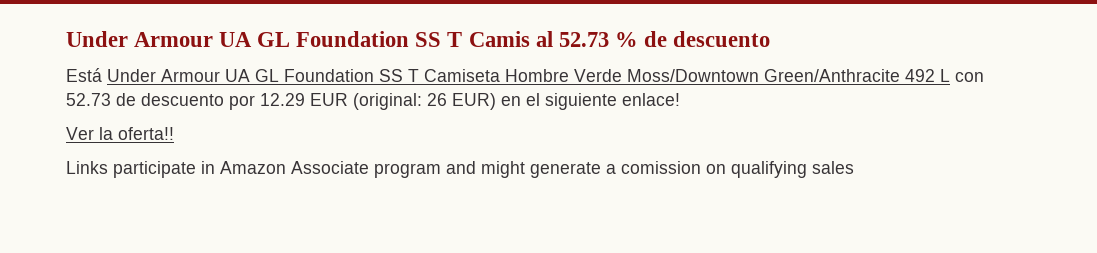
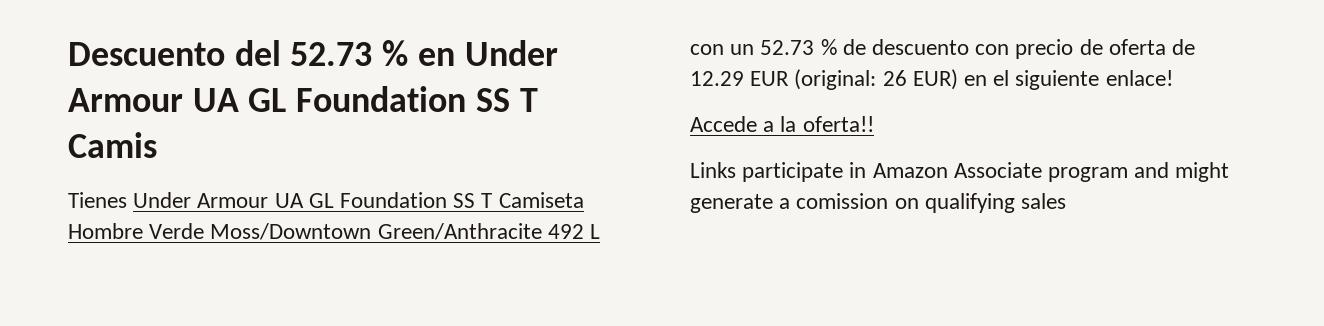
- Under Armour UA GL Foundation SS T Camis al 52.73 % de descuento
- Está Under Armour UA GL Foundation SS T Camiseta Hombre Verde Moss/Downtown Green/Anthracite 492 L con 52.73 de descuento por 12.29 EUR (original: 26 EUR) en el siguiente enlace!
+ Descuento del 52.73 % en Under Armour UA GL Foundation SS T Camis
+ Tienes Under Armour UA GL Foundation SS T Camiseta Hombre Verde Moss/Downtown Green/Anthracite 492 L con un 52.73 % de descuento con precio de oferta de 12.29 EUR (original: 26 EUR) en el siguiente enlace!
- Ver la oferta!!
+ Accede a la oferta!!

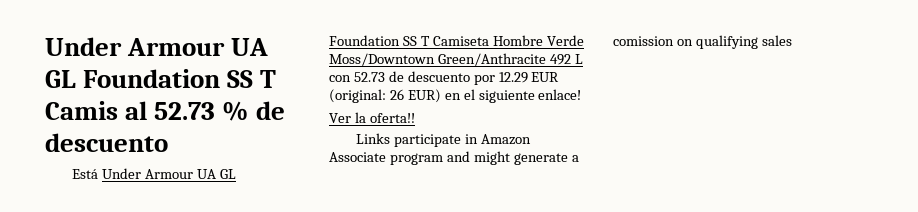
- Descuento del 52.73 % en Under Armour UA GL Foundation SS T Camis
- Tienes Under Armour UA GL Foundation SS T Camiseta Hombre Verde Moss/Downtown Green/Anthracite 492 L con un 52.73 % de descuento con precio de oferta de 12.29 EUR (original: 26 EUR) en el siguiente enlace!
+ Under Armour UA GL Foundation SS T Camis al 52.73 % de descuento
+ Está Under Armour UA GL Foundation SS T Camiseta Hombre Verde Moss/Downtown Green/Anthracite 492 L con 52.73 de descuento por 12.29 EUR (original: 26 EUR) en el siguiente enlace!
- Accede a la oferta!!
+ Ver la oferta!!

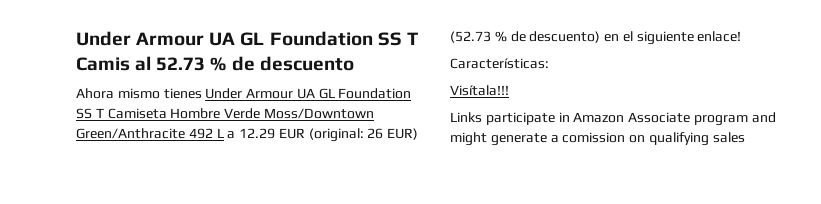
- Está Under Armour UA GL Foundation SS T Camiseta Hombre Verde Moss/Downtown Green/Anthracite 492 L con 52.73 de descuento por 12.29 EUR (original: 26 EUR) en el siguiente enlace!
+ Ahora mismo tienes Under Armour UA GL Foundation SS T Camiseta Hombre Verde Moss/Downtown Green/Anthracite 492 L a 12.29 EUR (original: 26 EUR) (52.73 % de descuento) en el siguiente enlace!
- Ver la oferta!!
+ Características:
+ Visítala!!!

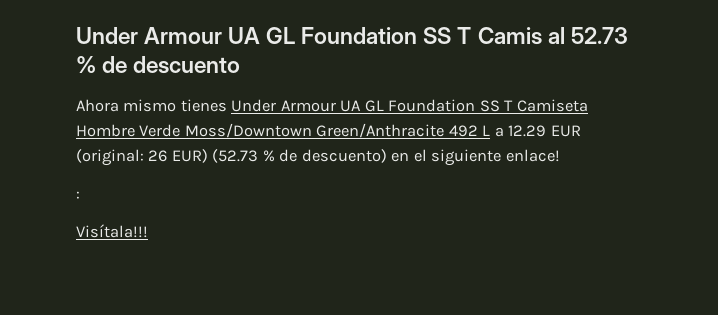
- Características:
+ :
- Links participate in Amazon Associate program and might generate a comission on qualifying sales

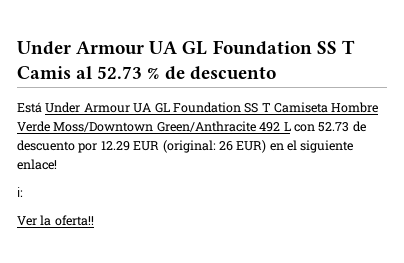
- Ahora mismo tienes Under Armour UA GL Foundation SS T Camiseta Hombre Verde Moss/Downtown Green/Anthracite 492 L a 12.29 EUR (original: 26 EUR) (52.73 % de descuento) en el siguiente enlace!
+ Está Under Armour UA GL Foundation SS T Camiseta Hombre Verde Moss/Downtown Green/Anthracite 492 L con 52.73 de descuento por 12.29 EUR (original: 26 EUR) en el siguiente enlace!
- :
- Visítala!!!
+ ℹ:
+ Ver la oferta!!

